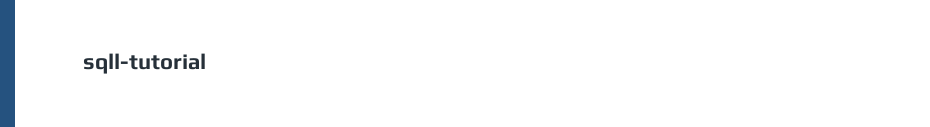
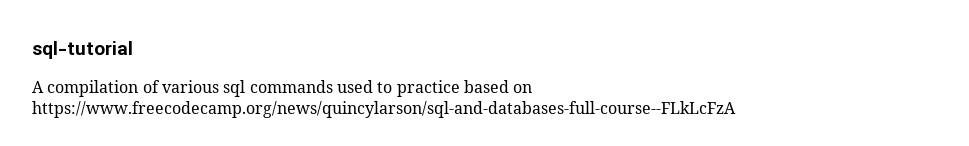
- sqll-tutorial
+ sql-tutorial
+ A compilation of various sql commands used to practice based on https://www.freecodecamp.org/news/quincylarson/sql-and-databases-full-course--FLkLcFzA

